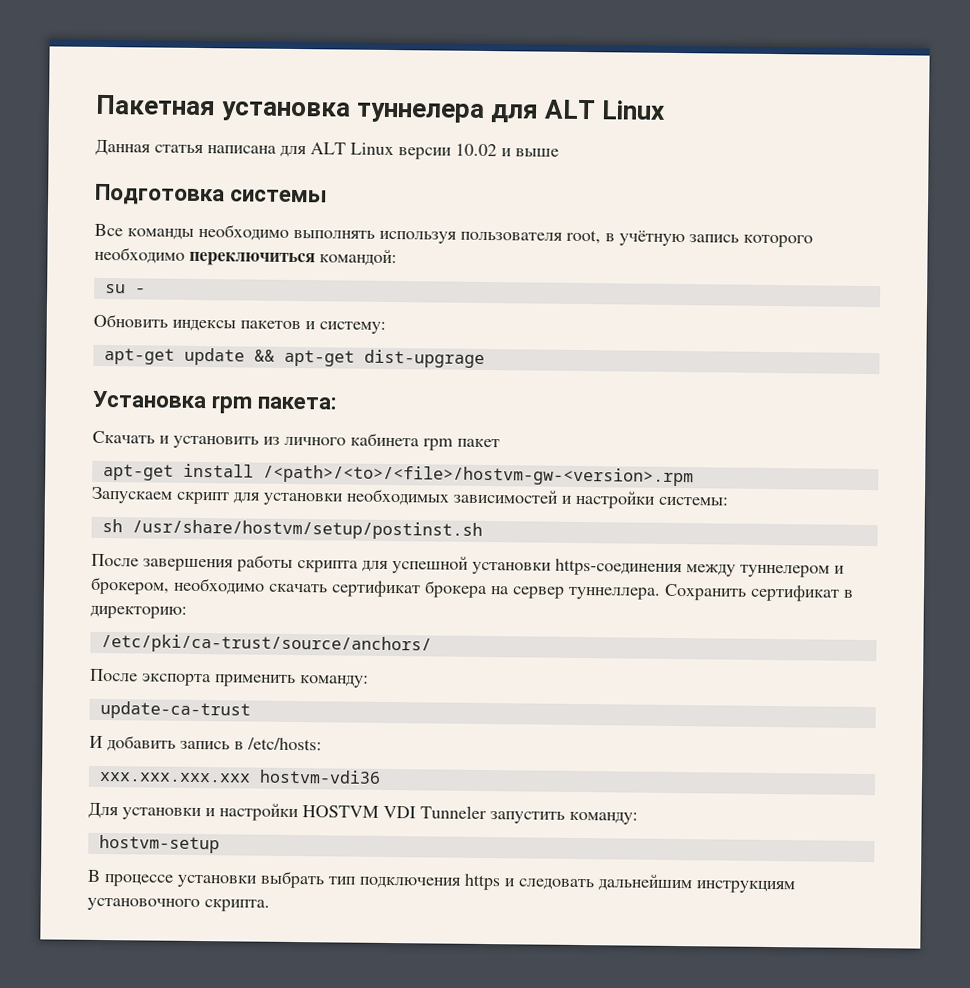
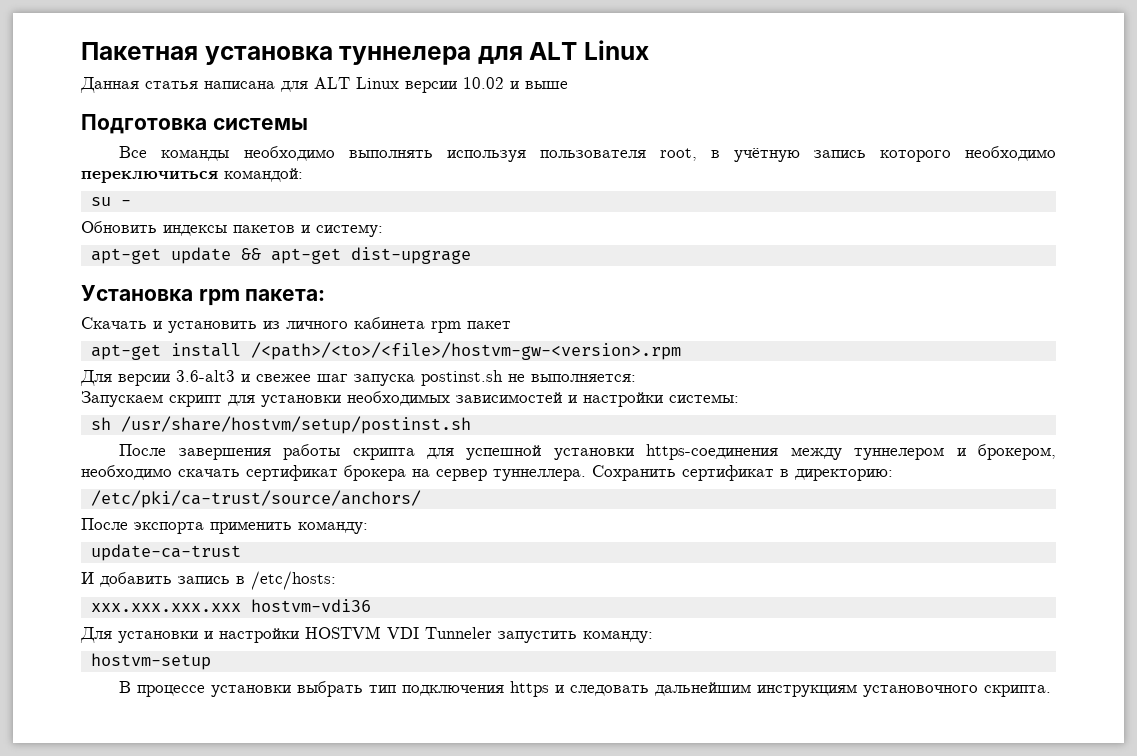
+ Для версии 3.6-alt3 и свежее шаг запуска postinst.sh не выполняется:

